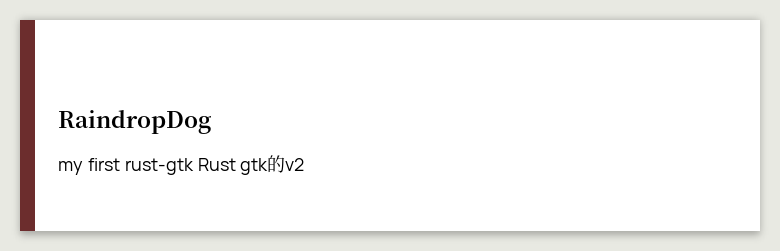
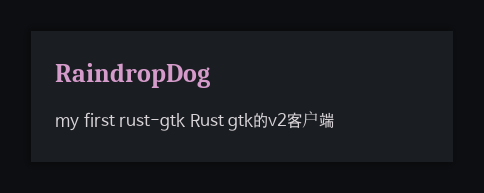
- my first rust-gtk Rust gtk的v2
+ my first rust-gtk Rust gtk的v2客户端

